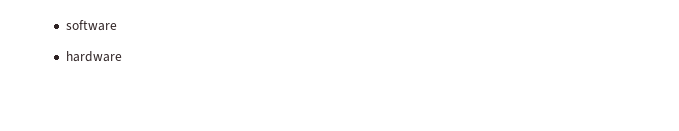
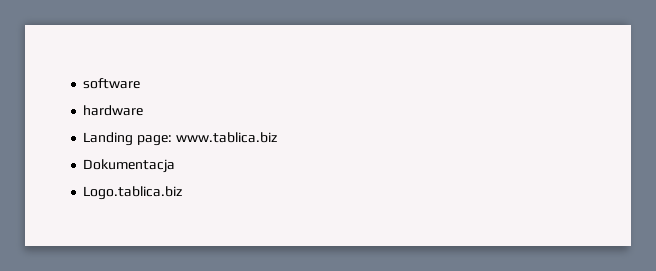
+ Landing page: www.tablica.biz
+ Dokumentacja
+ Logo.tablica.biz

